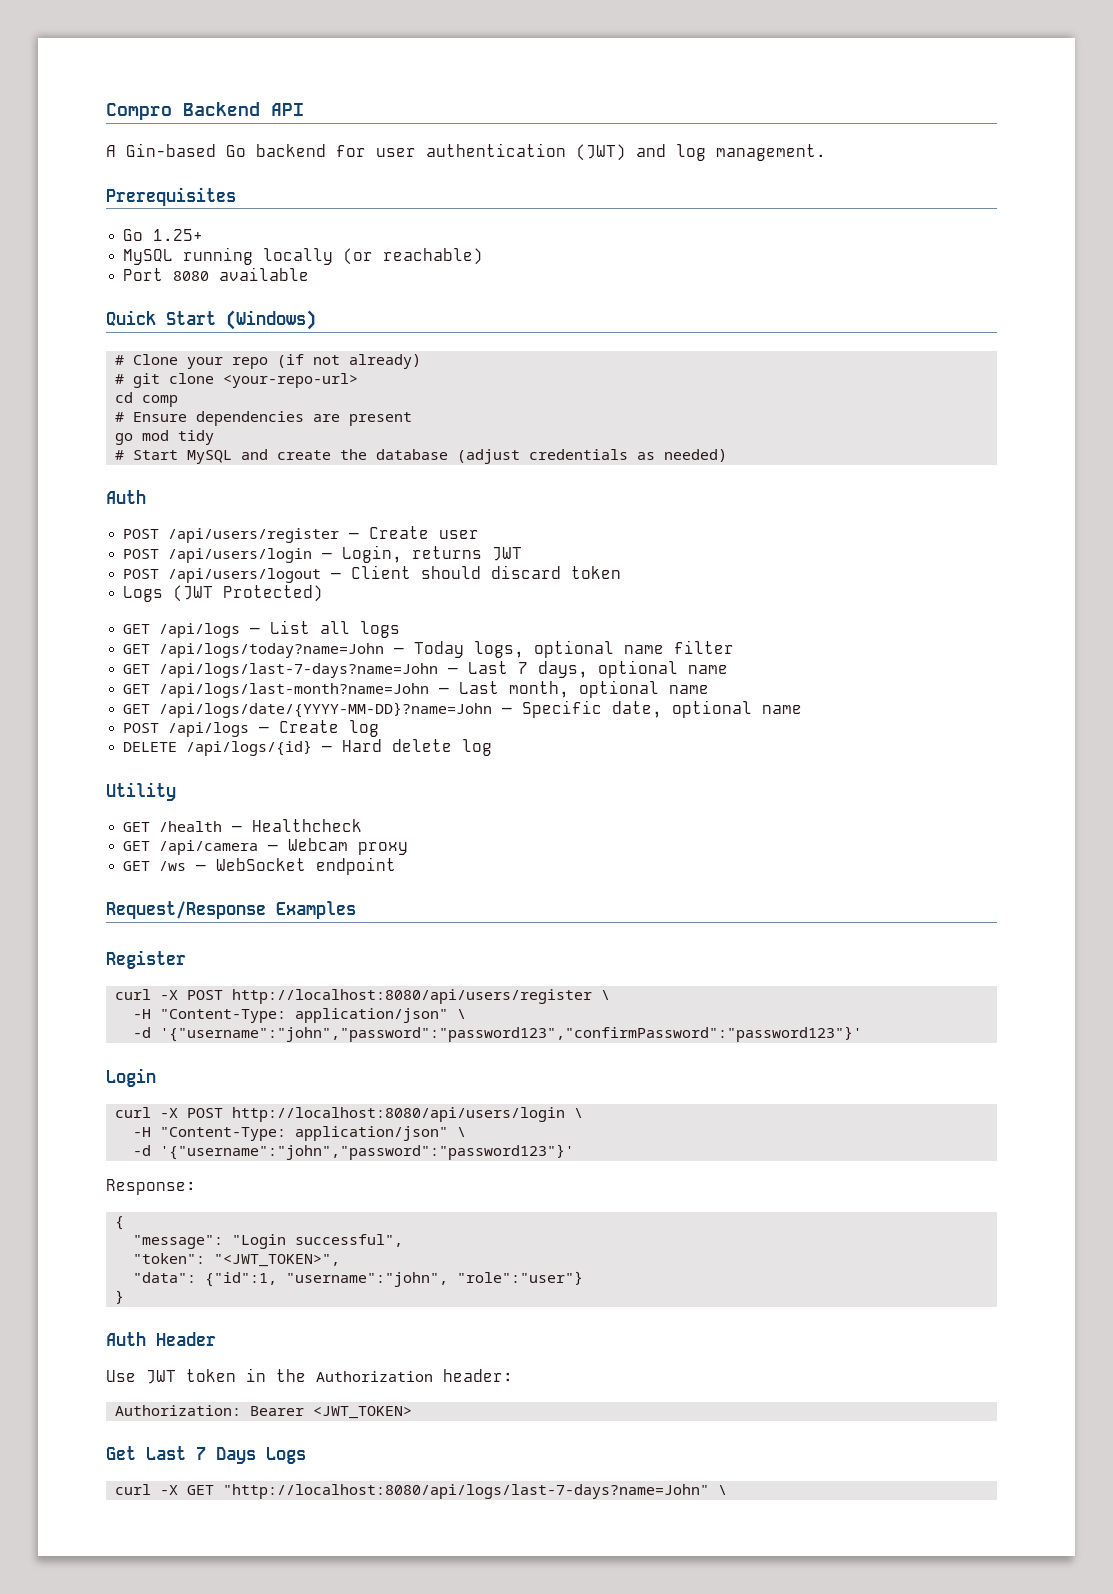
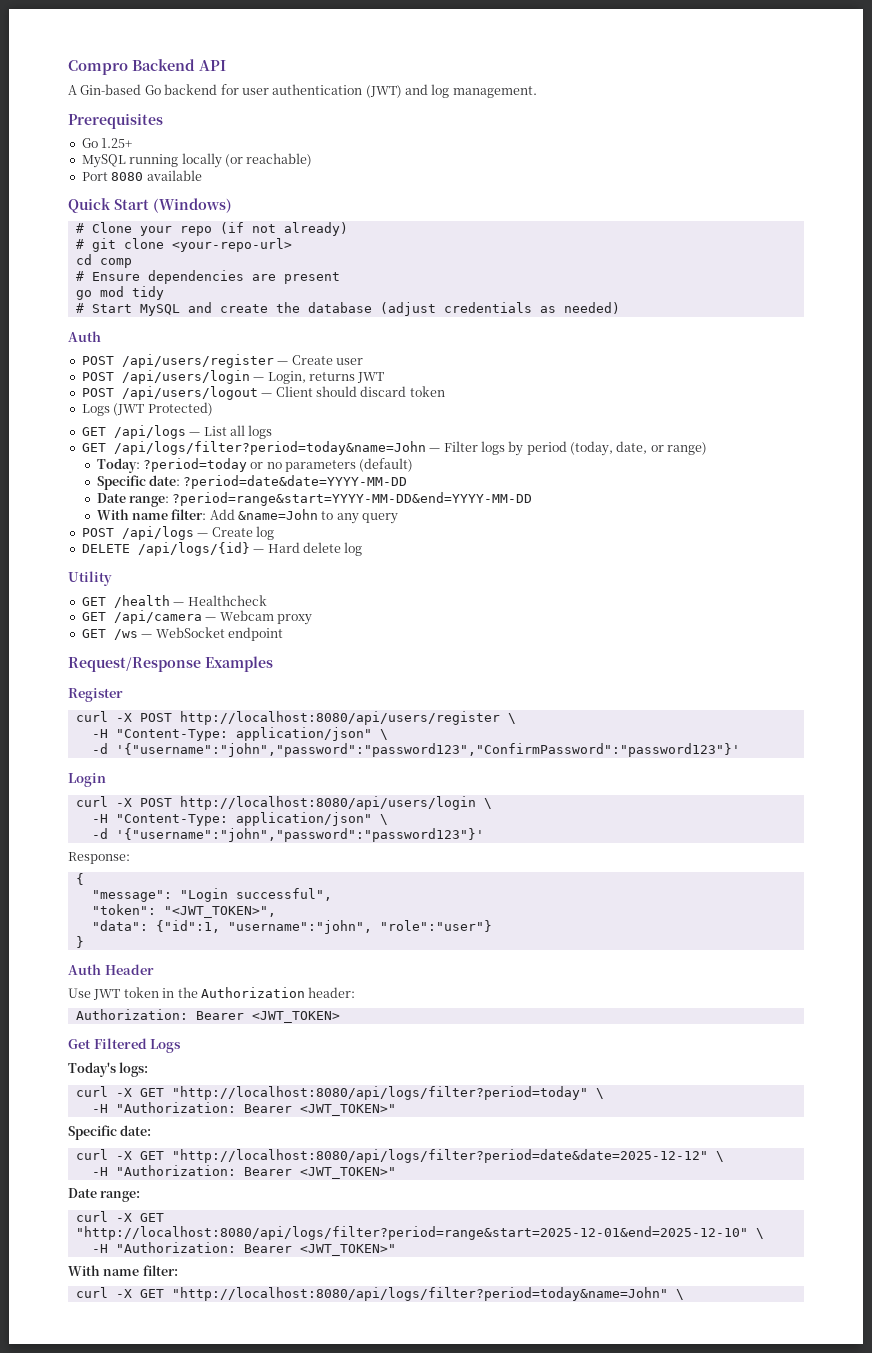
- GET /api/logs/today?name=John — Today logs, optional name filter
- GET /api/logs/last-7-days?name=John — Last 7 days, optional name
- GET /api/logs/last-month?name=John — Last month, optional name
- GET /api/logs/date/{YYYY-MM-DD}?name=John — Specific date, optional name
+ GET /api/logs/filter?period=today&name=John — Filter logs by period (today, date, or range)
+ Today: ?period=today or no parameters (default)
+ Specific date: ?period=date&date=YYYY-MM-DD
+ Date range: ?period=range&start=YYYY-MM-DD&end=YYYY-MM-DD
+ With name filter: Add &name=John to any query
- -d '{"username":"john","password":"password123","confirmPassword":"password123"}'
+ -d '{"username":"john","password":"password123","ConfirmPassword":"password123"}'
- Get Last 7 Days Logs
- curl -X GET "http://localhost:8080/api/logs/last-7-days?name=John" \
+ Get Filtered Logs
+ Today's logs:
+ curl -X GET "http://localhost:8080/api/logs/filter?period=today" \
+ -H "Authorization: Bearer <JWT_TOKEN>"
+ Specific date:
+ curl -X GET "http://localhost:8080/api/logs/filter?period=date&date=2025-12-12" \
+ -H "Authorization: Bearer <JWT_TOKEN>"
+ Date range:
+ curl -X GET "http://localhost:8080/api/logs/filter?period=range&start=2025-12-01&end=2025-12-10" \
+ -H "Authorization: Bearer <JWT_TOKEN>"
+ With name filter:
+ curl -X GET "http://localhost:8080/api/logs/filter?period=today&name=John" \

